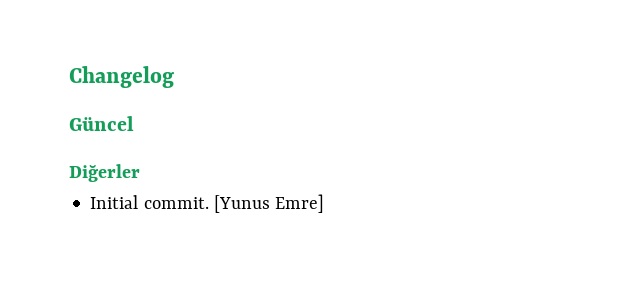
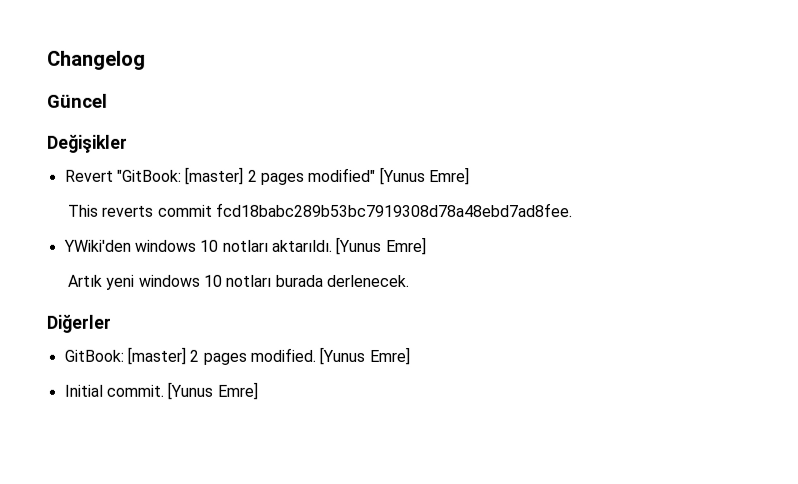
+ Değişikler
+ Revert "GitBook: [master] 2 pages modified" [Yunus Emre]
+ This reverts commit fcd18babc289b53bc7919308d78a48ebd7ad8fee.
+ YWiki'den windows 10 notları aktarıldı. [Yunus Emre]
+ Artık yeni windows 10 notları burada derlenecek.
  Diğerler
+ GitBook: [master] 2 pages modified. [Yunus Emre]

